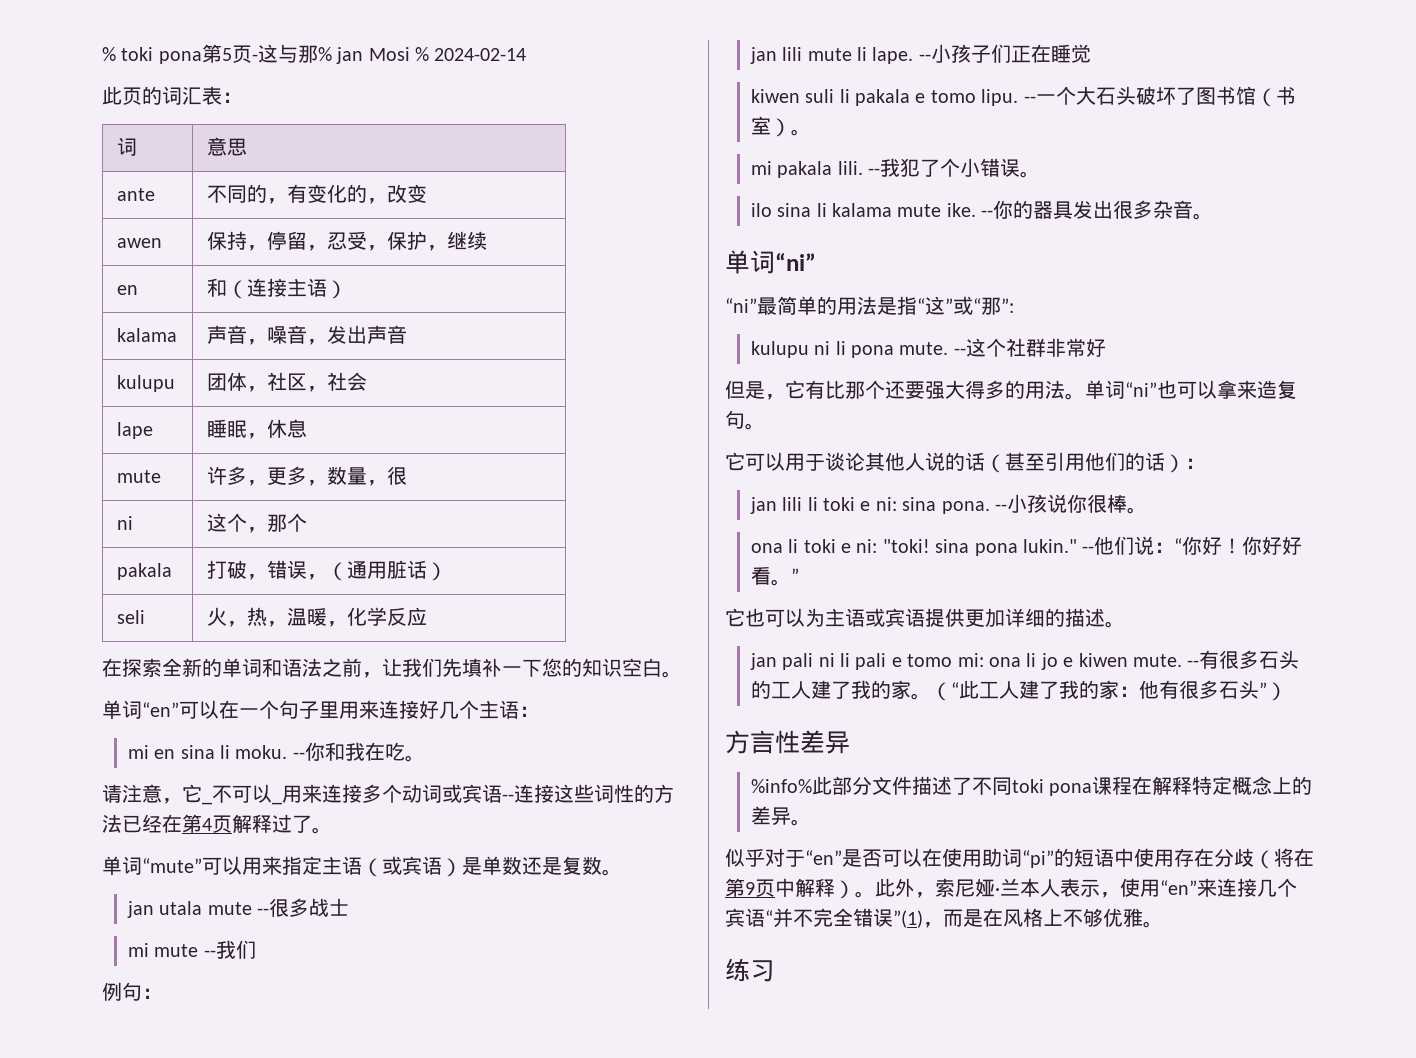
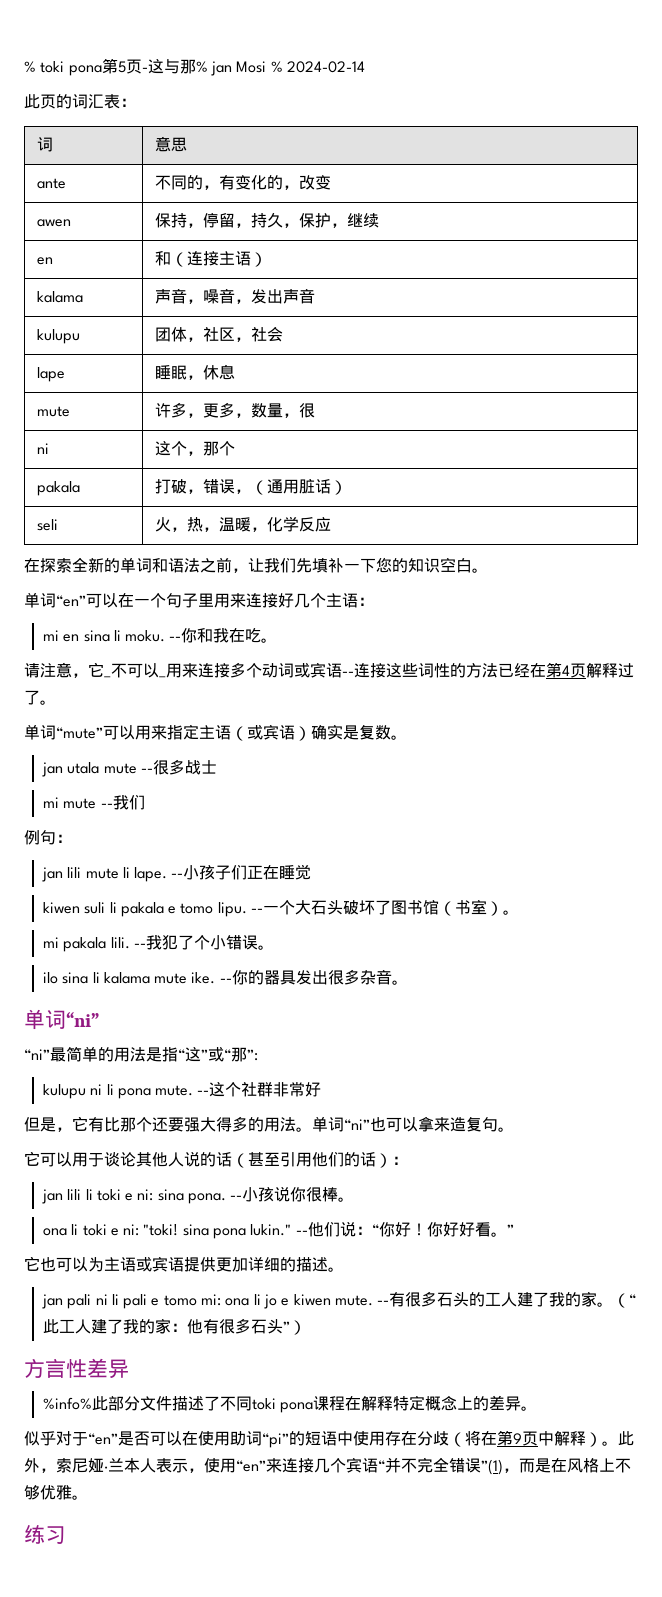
- awen | 保持，停留，忍受，保护，继续
+ awen | 保持，停留，持久，保护，继续
- 单词“mute”可以用来指定主语（或宾语）是单数还是复数。
+ 单词“mute”可以用来指定主语（或宾语）确实是复数。

